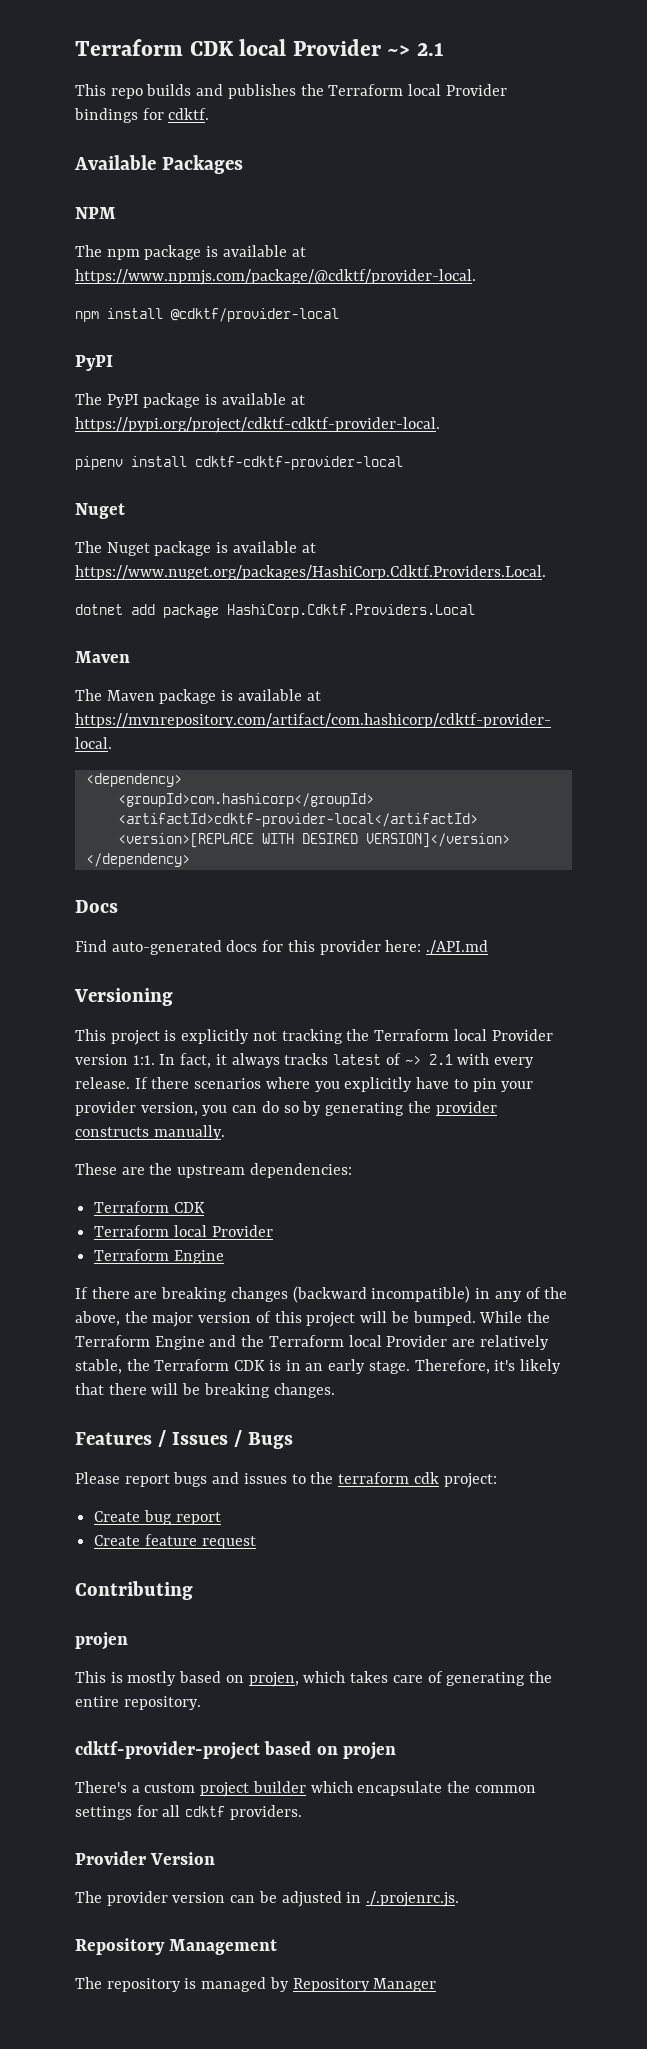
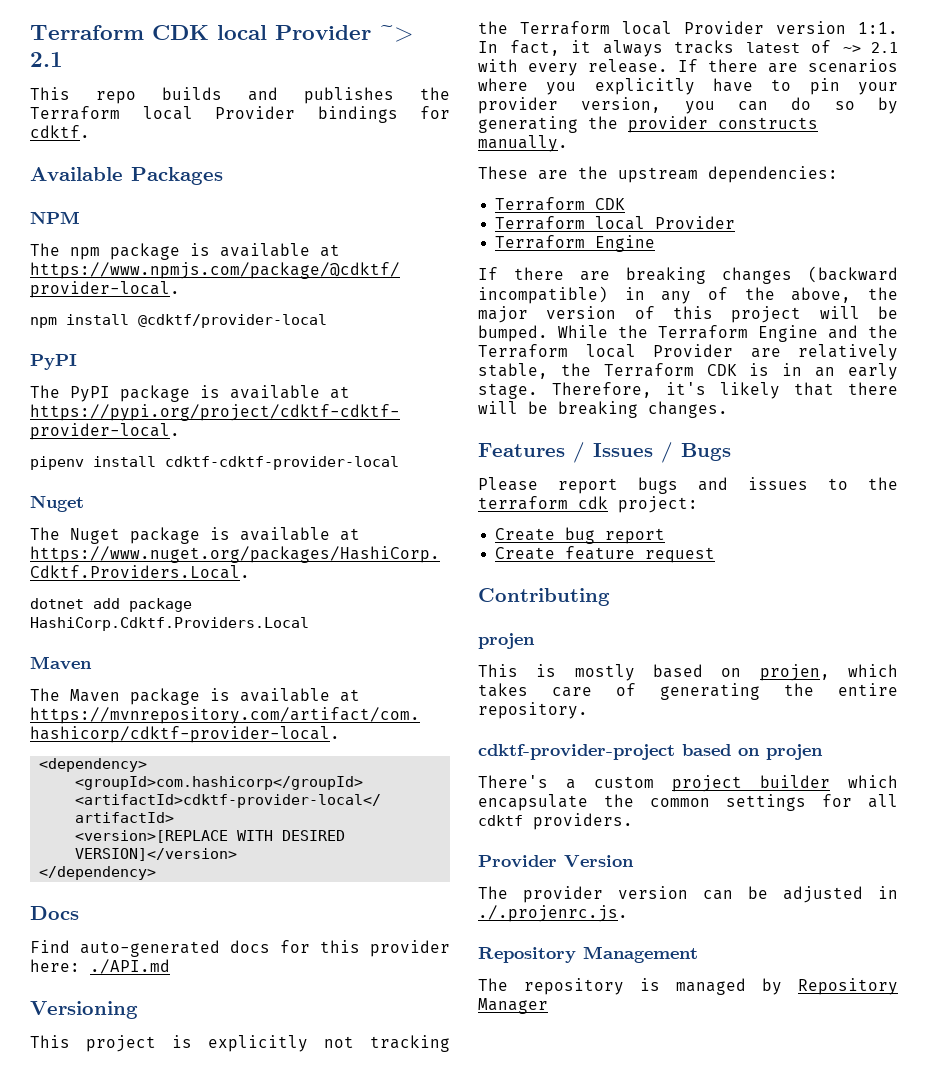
- If there scenarios where you explicitly have to pin your provider version, you can do so by generating the provider constructs manually.
+ If there are scenarios where you explicitly have to pin your provider version, you can do so by generating the provider constructs manually.

